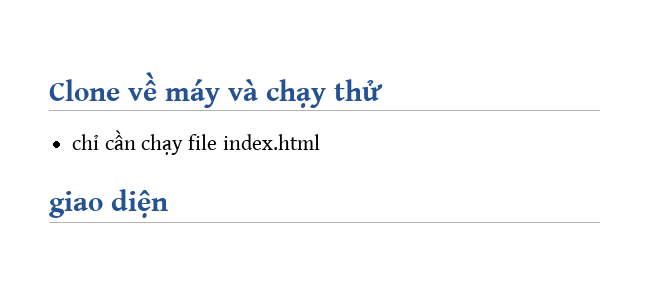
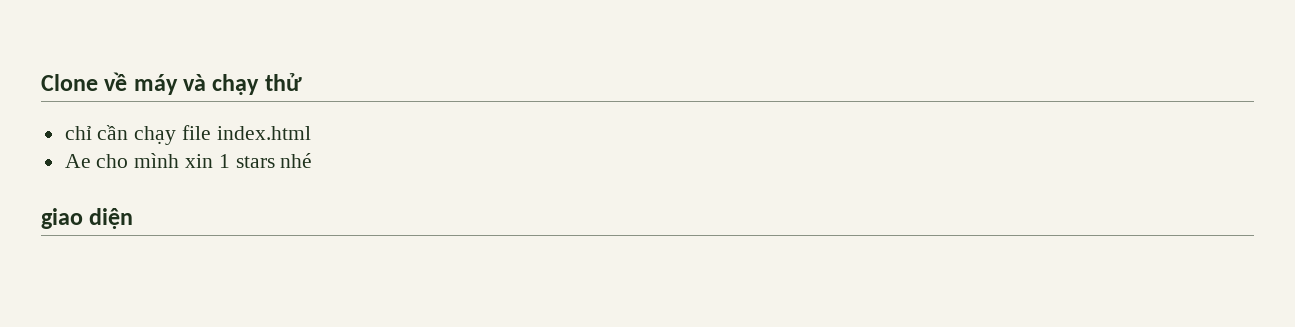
+ Ae cho mình xin 1 stars nhé

